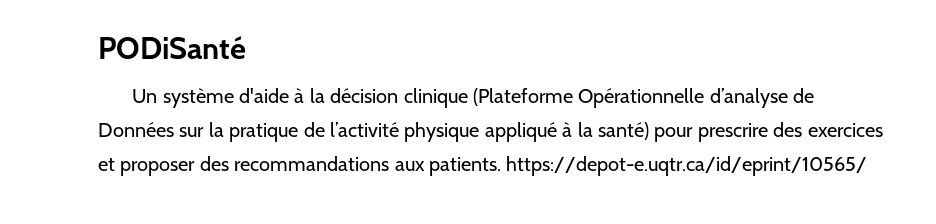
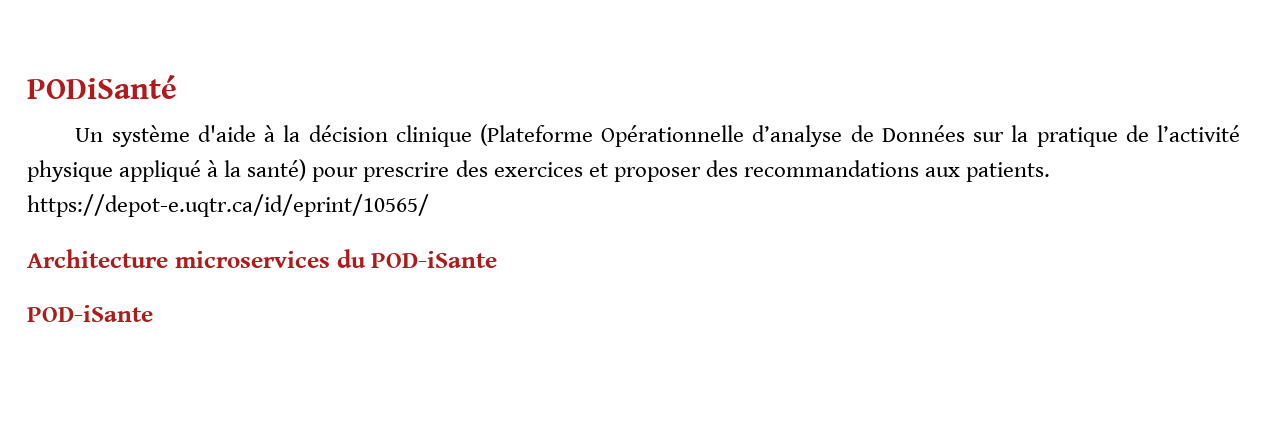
+ Architecture microservices du POD-iSante
+ POD-iSante

